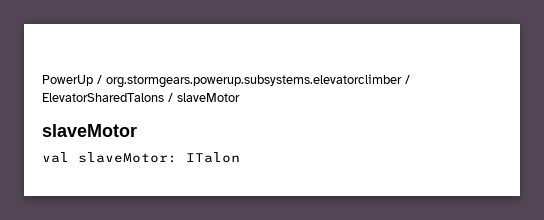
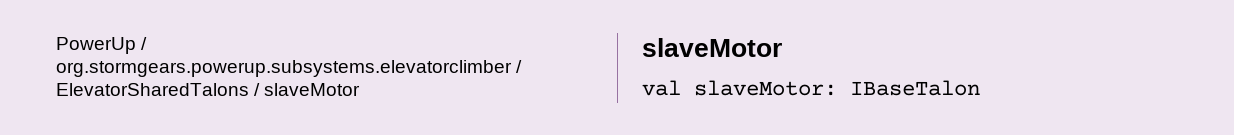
- val slaveMotor: ITalon
+ val slaveMotor: IBaseTalon

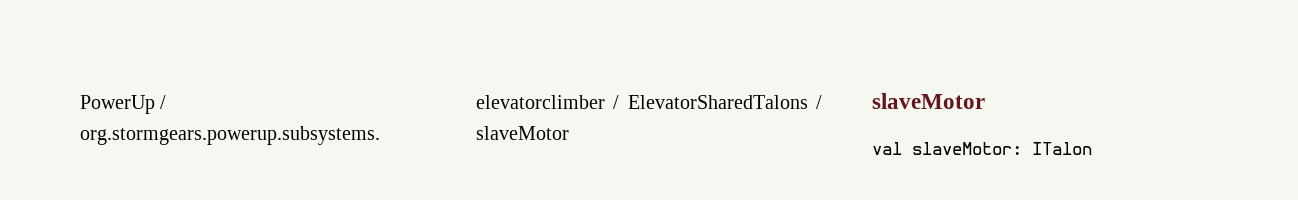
- val slaveMotor: IBaseTalon
+ val slaveMotor: ITalon

